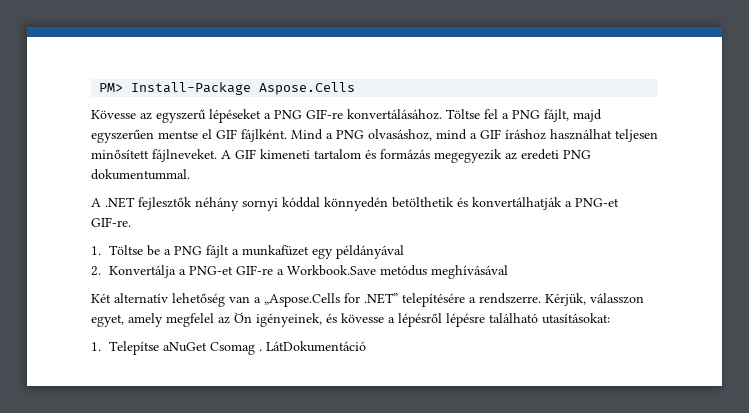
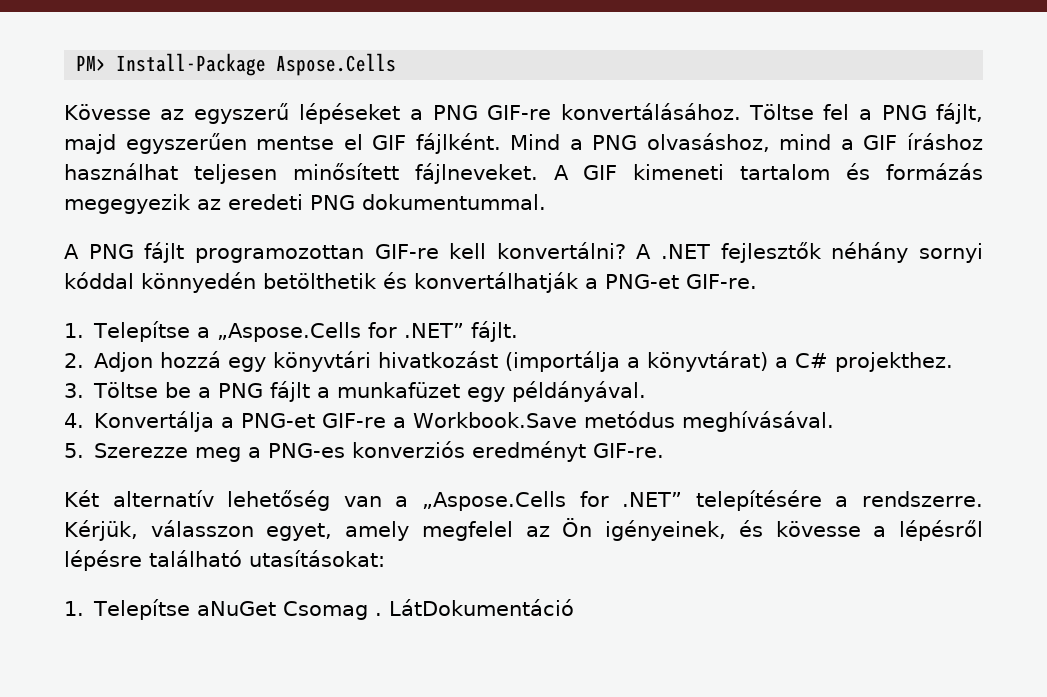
- A .NET fejlesztők néhány sornyi kóddal könnyedén betölthetik és konvertálhatják a PNG-et GIF-re.
+ A PNG fájlt programozottan GIF-re kell konvertálni? A .NET fejlesztők néhány sornyi kóddal könnyedén betölthetik és konvertálhatják a PNG-et GIF-re.
- 1. Töltse be a PNG fájlt a munkafüzet egy példányával
- 2. Konvertálja a PNG-et GIF-re a Workbook.Save metódus meghívásával
+ 1. Telepítse a „Aspose.Cells for .NET” fájlt.
+ 2. Adjon hozzá egy könyvtári hivatkozást (importálja a könyvtárat) a C# projekthez.
+ 3. Töltse be a PNG fájlt a munkafüzet egy példányával.
+ 4. Konvertálja a PNG-et GIF-re a Workbook.Save metódus meghívásával.
+ 5. Szerezze meg a PNG-es konverziós eredményt GIF-re.

